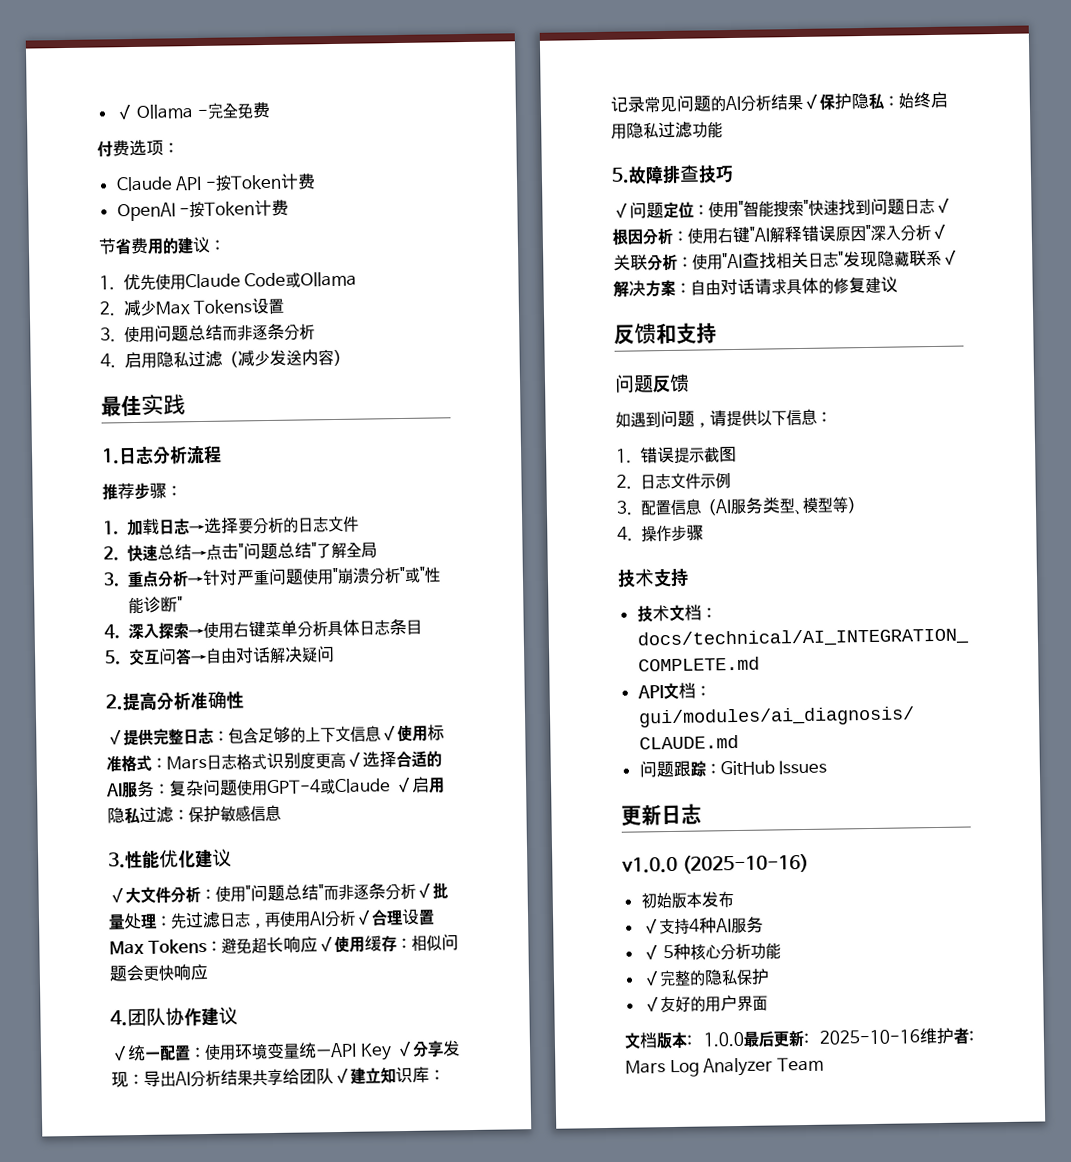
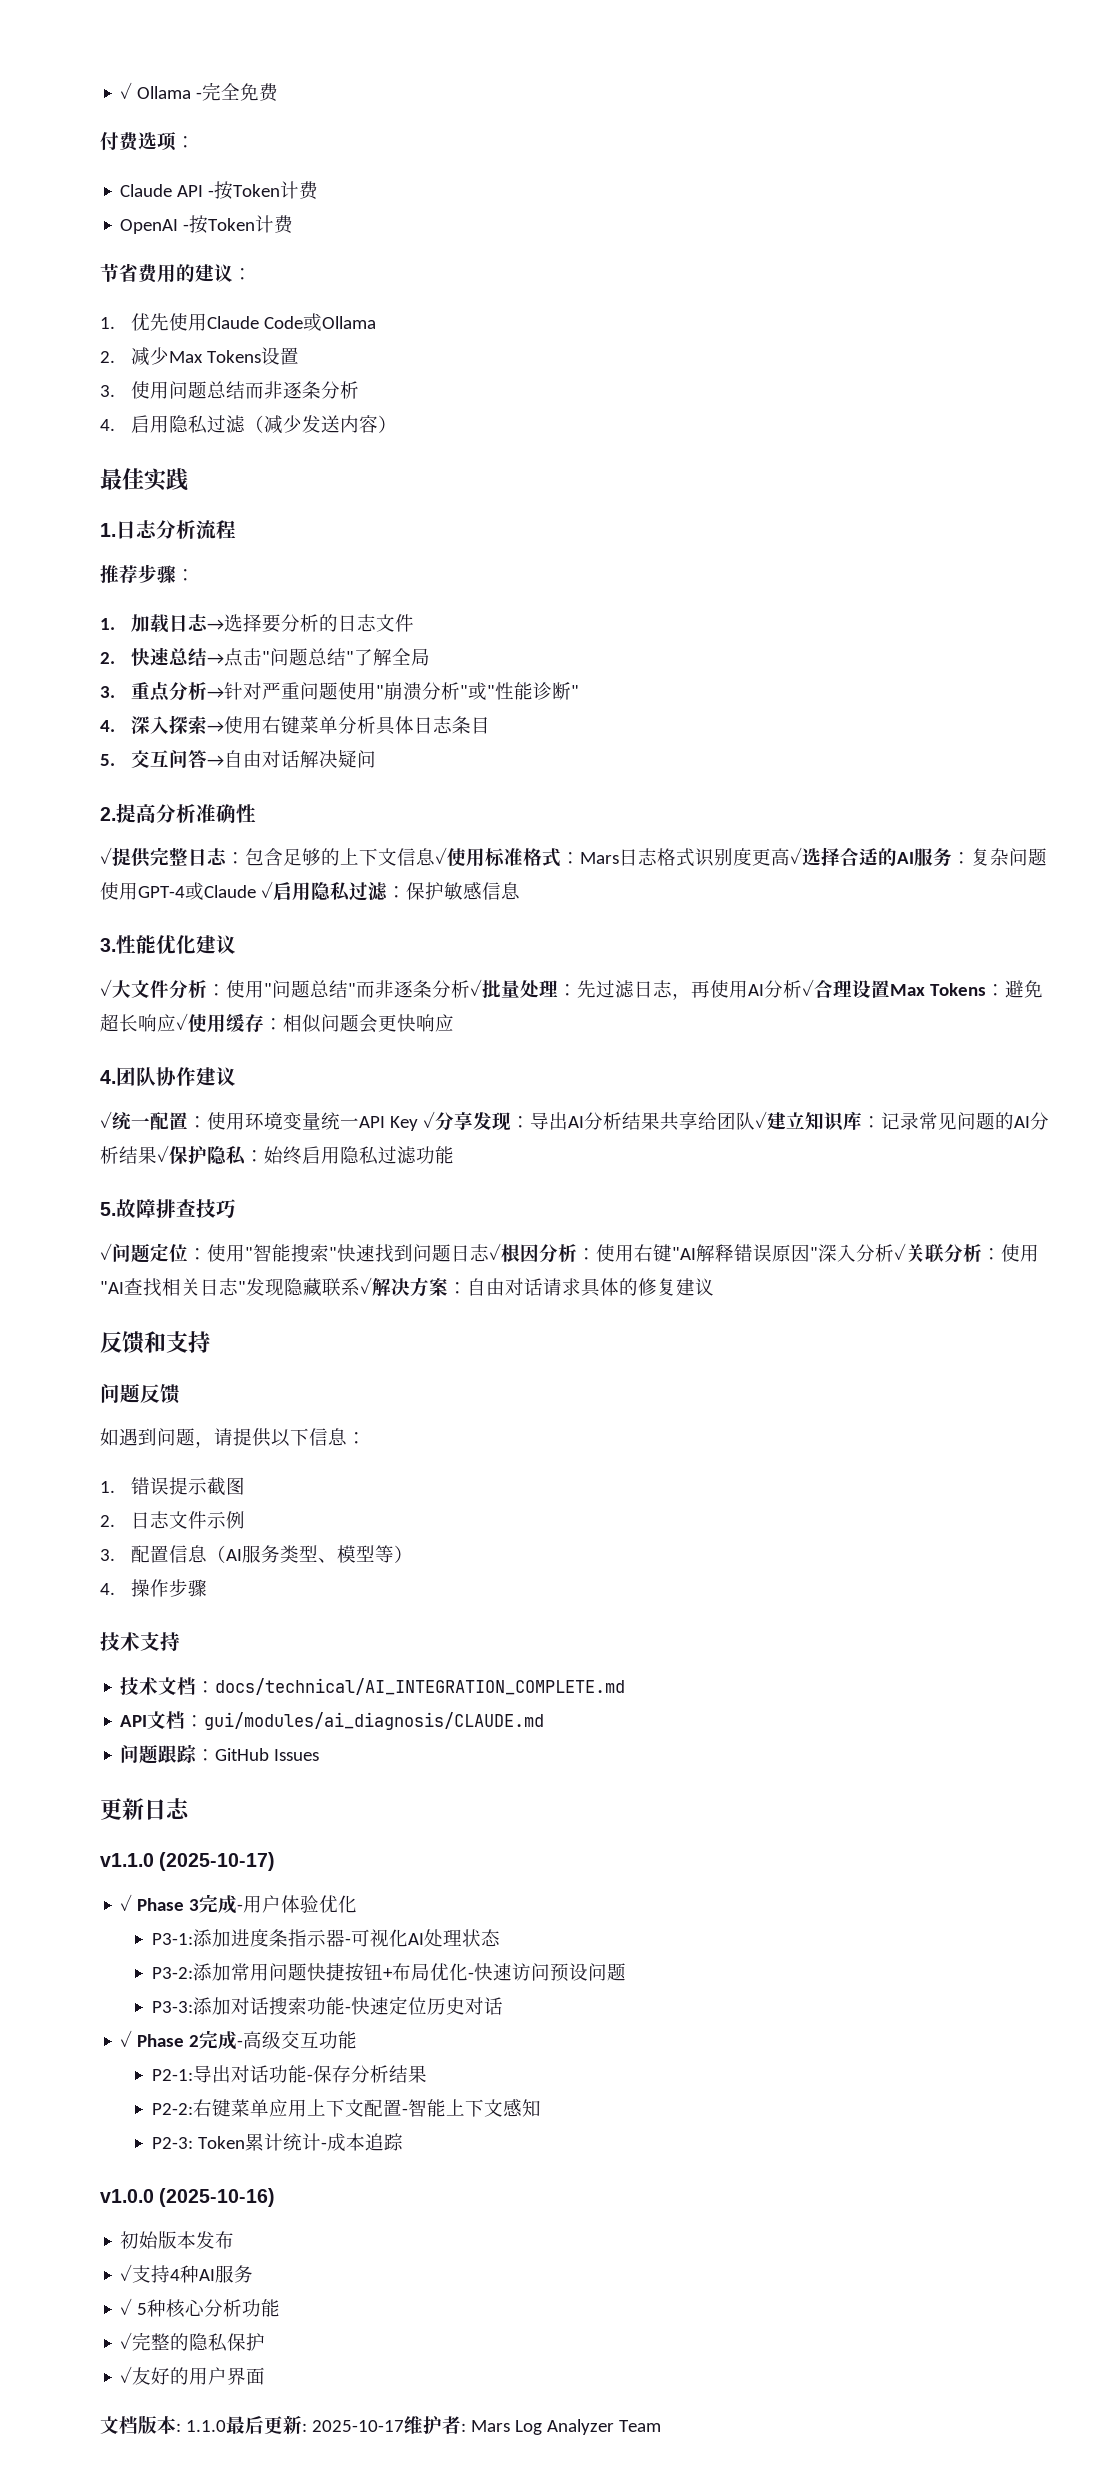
+ v1.1.0 (2025-10-17)
+ ✓ Phase 3完成-用户体验优化
+ P3-1:添加进度条指示器-可视化AI处理状态
+ P3-2:添加常用问题快捷按钮+布局优化-快速访问预设问题
+ P3-3:添加对话搜索功能-快速定位历史对话
+ ✓ Phase 2完成-高级交互功能
+ P2-1:导出对话功能-保存分析结果
+ P2-2:右键菜单应用上下文配置-智能上下文感知
+ P2-3: Token累计统计-成本追踪
- 文档版本: 1.0.0最后更新: 2025-10-16维护者: Mars Log Analyzer Team
+ 文档版本: 1.1.0最后更新: 2025-10-17维护者: Mars Log Analyzer Team

